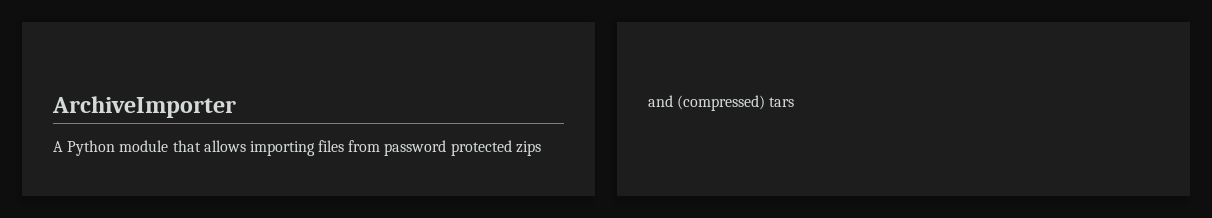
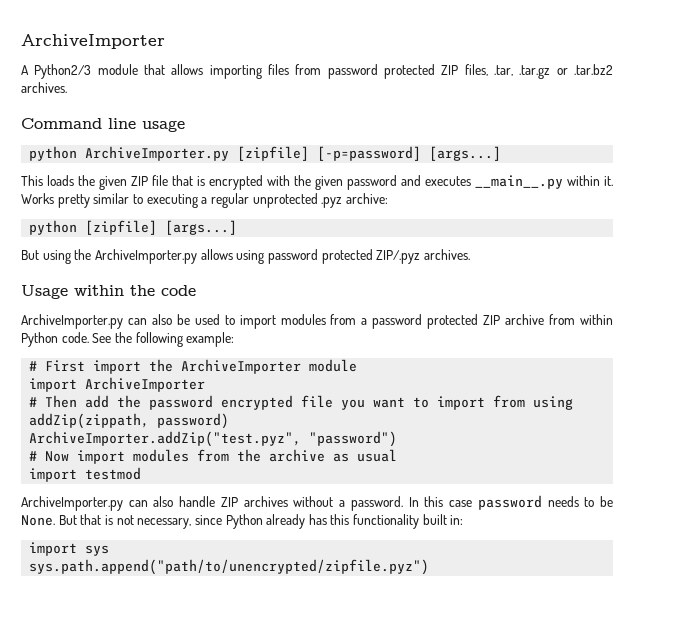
- A Python module that allows importing files from password protected zips and (compressed) tars
+ A Python2/3 module that allows importing files from password protected ZIP files, .tar, .tar.gz or .tar.bz2 archives.
+ Command line usage
+ python ArchiveImporter.py [zipfile] [-p=password] [args...]
+ This loads the given ZIP file that is encrypted with the given password and executes __main__.py within it. Works pretty similar to executing a regular unprotected .pyz archive:
+ python [zipfile] [args...]
+ But using the ArchiveImporter.py allows using password protected ZIP/.pyz archives.
+ Usage within the code
+ ArchiveImporter.py can also be used to import modules from a password protected ZIP archive from within Python code. See the following example:
+ # First import the ArchiveImporter module
+ import ArchiveImporter
+ # Then add the password encrypted file you want to import from using addZip(zippath, password)
+ ArchiveImporter.addZip("test.pyz", "password")
+ # Now import modules from the archive as usual
+ import testmod
+ ArchiveImporter.py can also handle ZIP archives without a password. In this case password needs to be None. But that is not necessary, since Python already has this functionality built in:
+ import sys
+ sys.path.append("path/to/unencrypted/zipfile.pyz")

